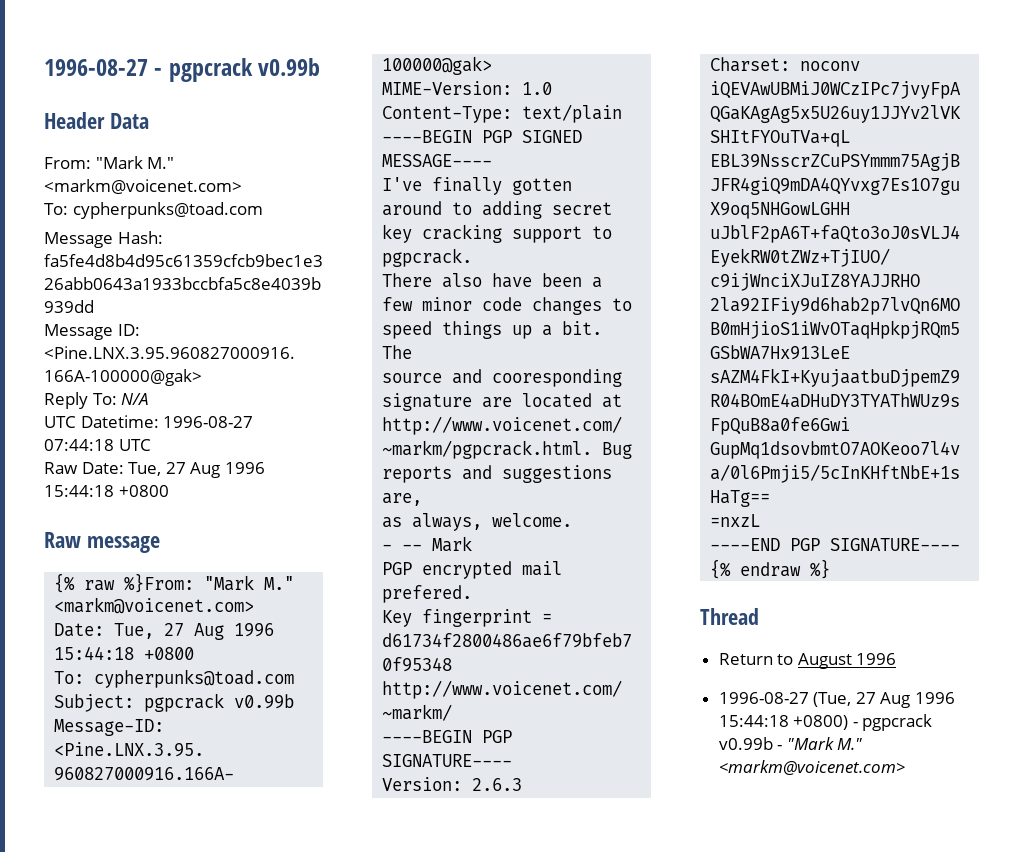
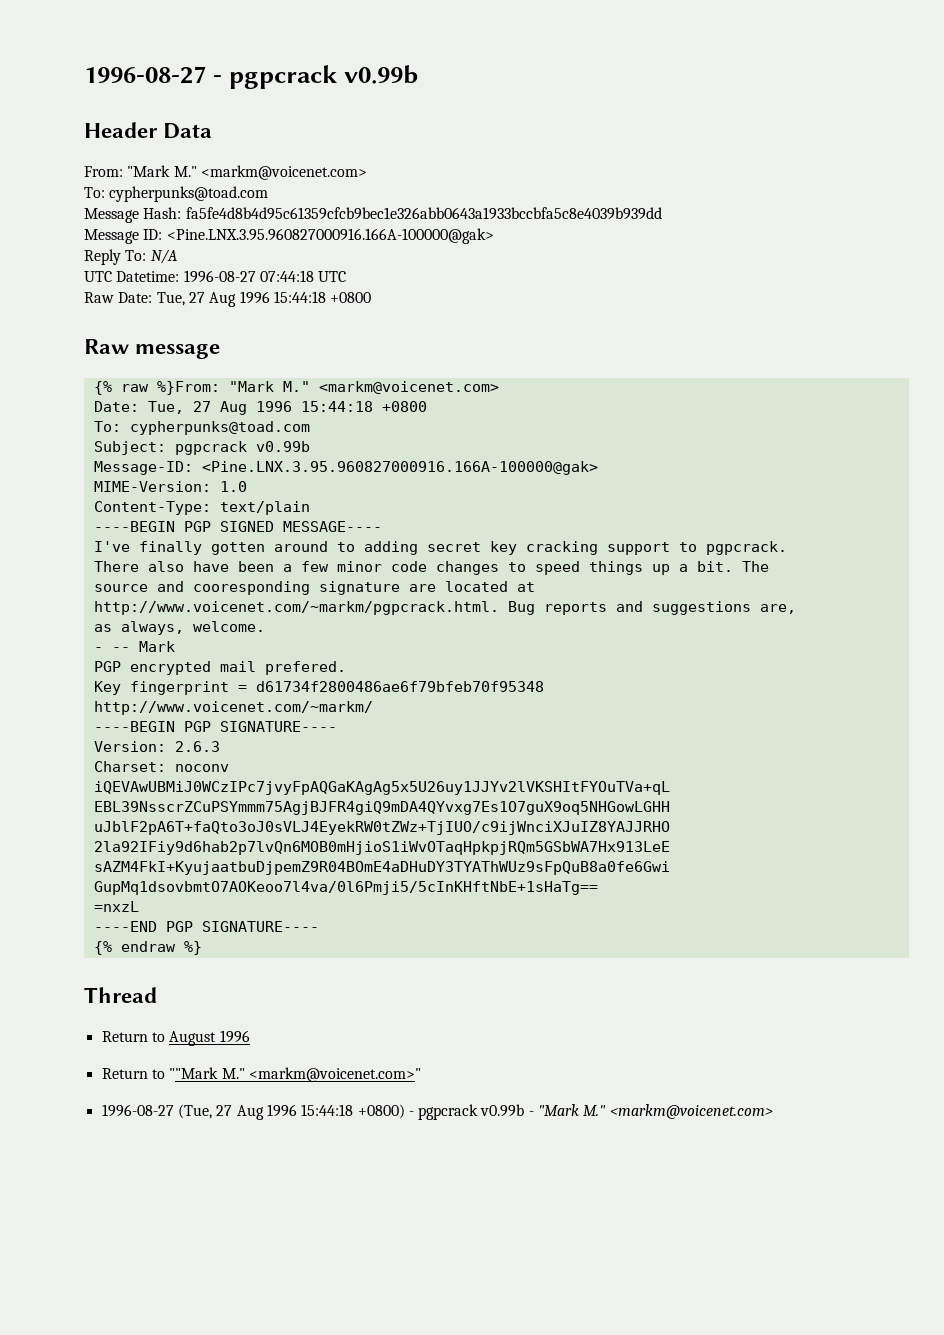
+ Return to ""Mark M." <markm@voicenet.com>"

